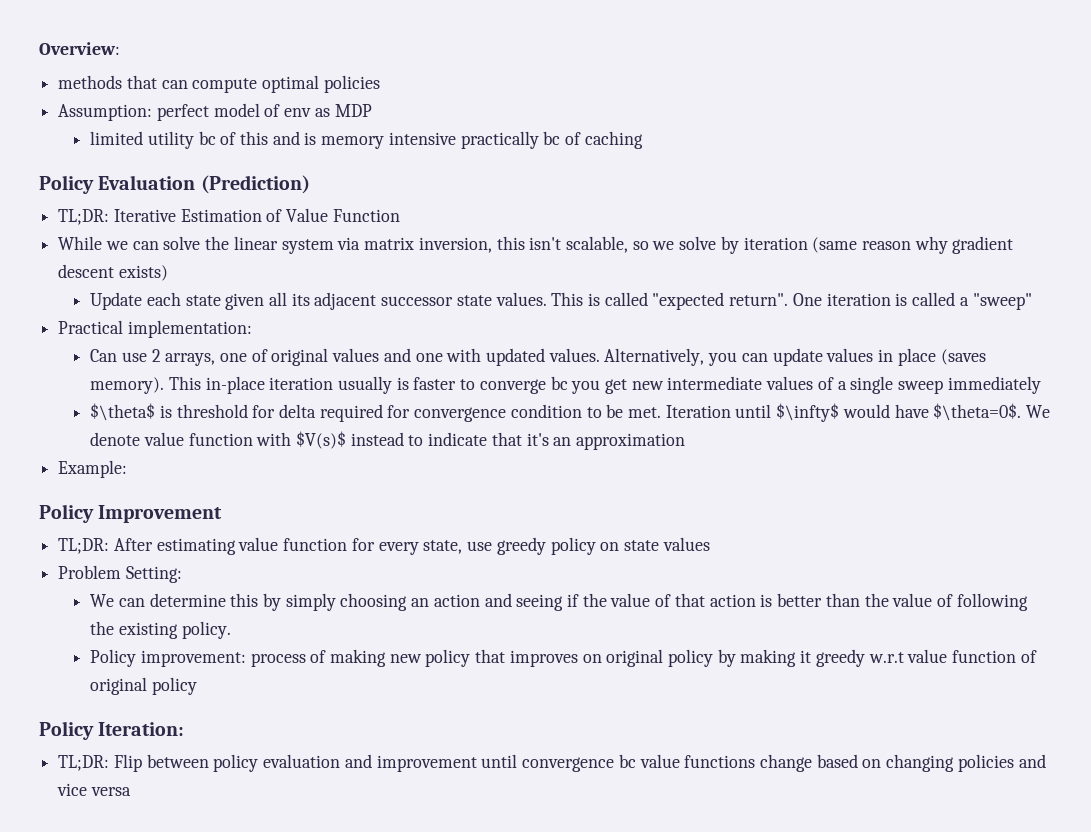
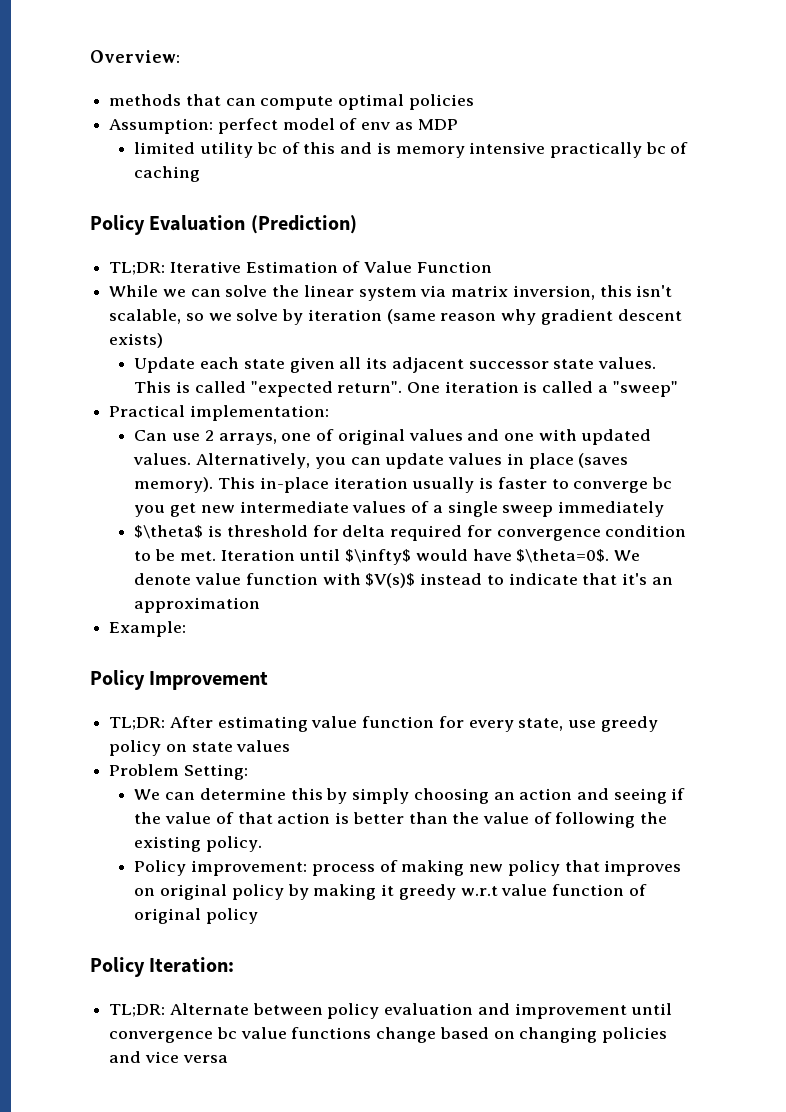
- TL;DR: Flip between policy evaluation and improvement until convergence bc value functions change based on changing policies and vice versa
+ TL;DR: Alternate between policy evaluation and improvement until convergence bc value functions change based on changing policies and vice versa

